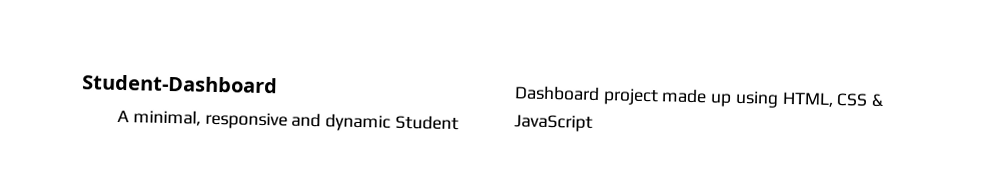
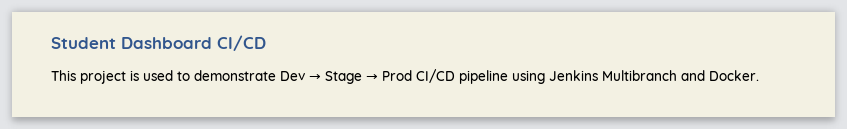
- Student-Dashboard
- A minimal, responsive and dynamic Student Dashboard project made up using HTML, CSS & JavaScript
+ Student Dashboard CI/CD
+ This project is used to demonstrate Dev → Stage → Prod CI/CD pipeline using Jenkins Multibranch and Docker.

